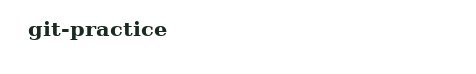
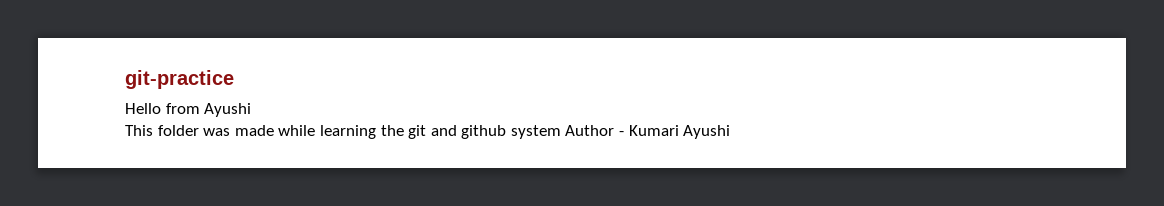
+ Hello from Ayushi
+ This folder was made while learning the git and github system Author - Kumari Ayushi

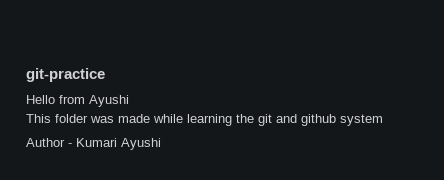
- This folder was made while learning the git and github system Author - Kumari Ayushi
+ This folder was made while learning the git and github system
+ Author - Kumari Ayushi

